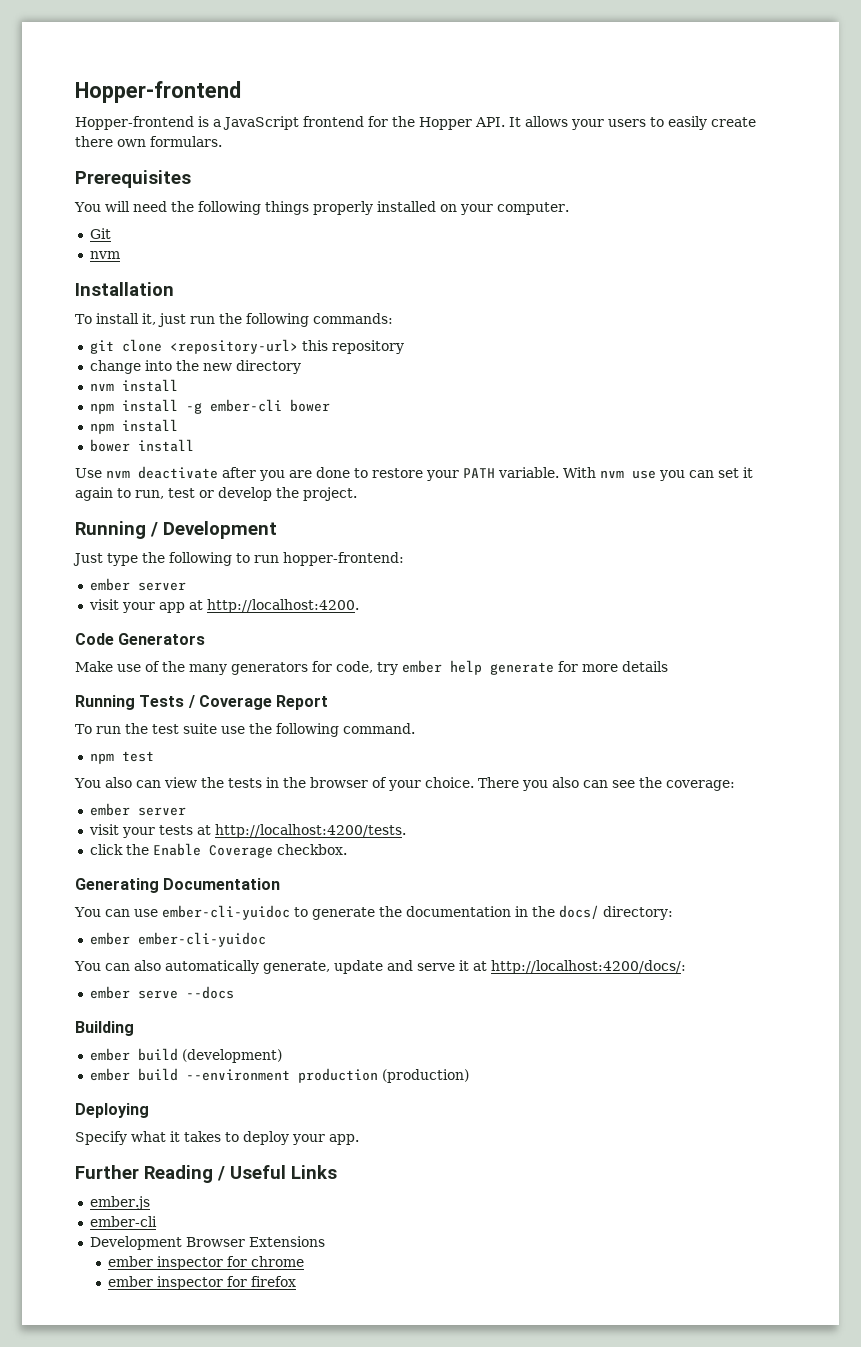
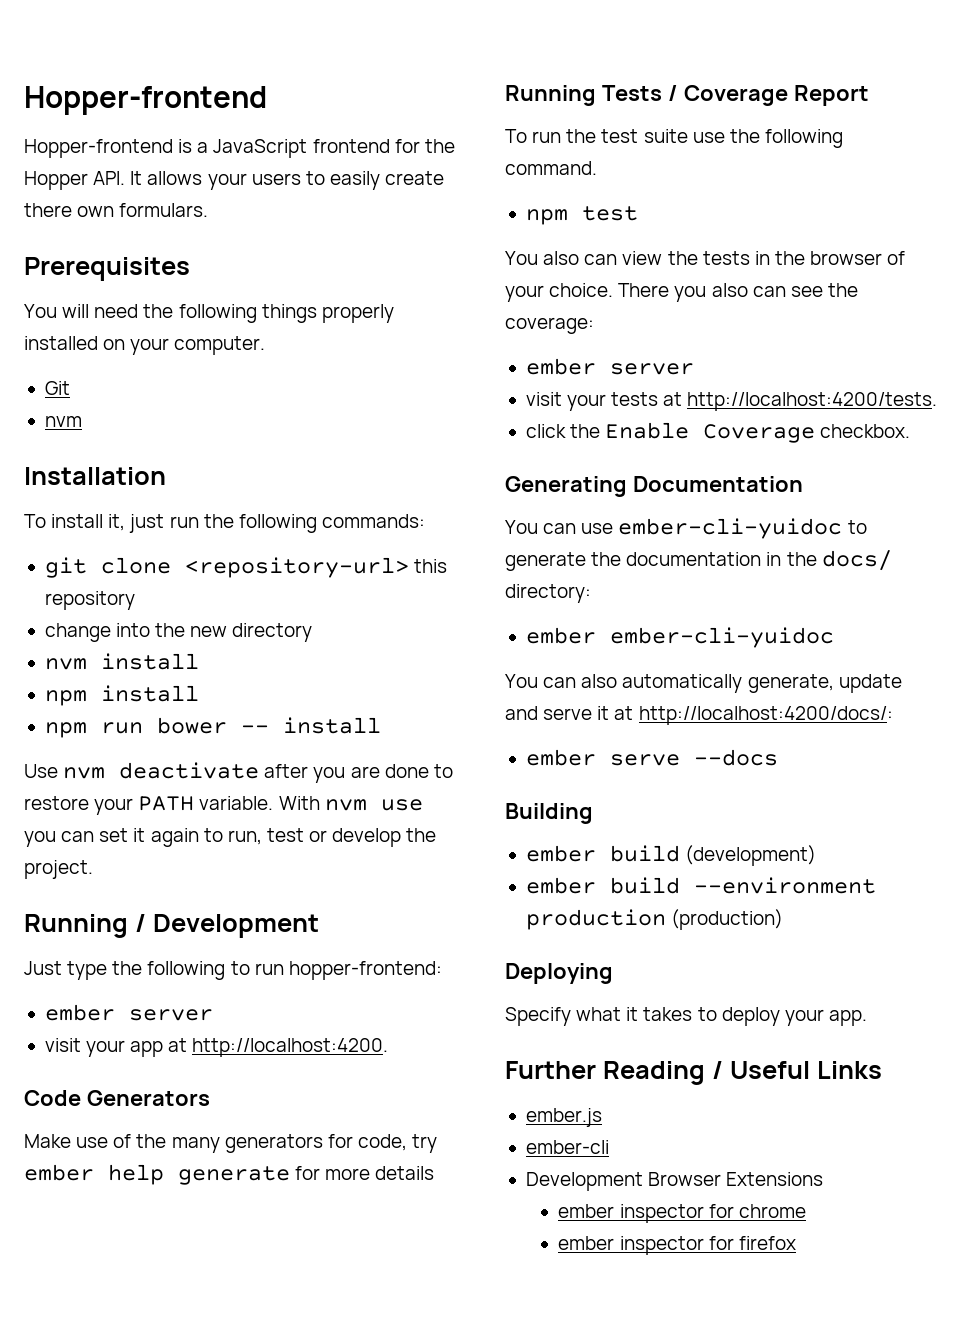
- npm install -g ember-cli bower
  npm install
- bower install
+ npm run bower -- install

